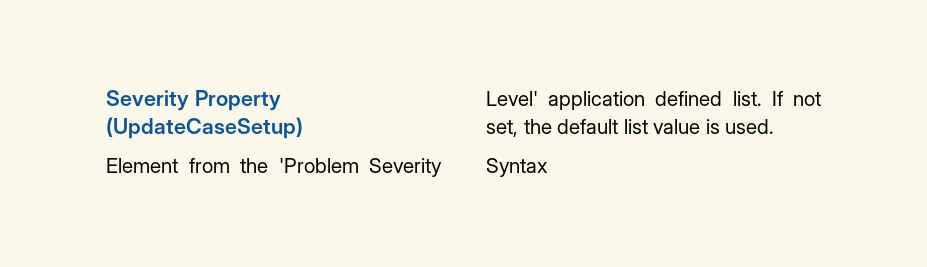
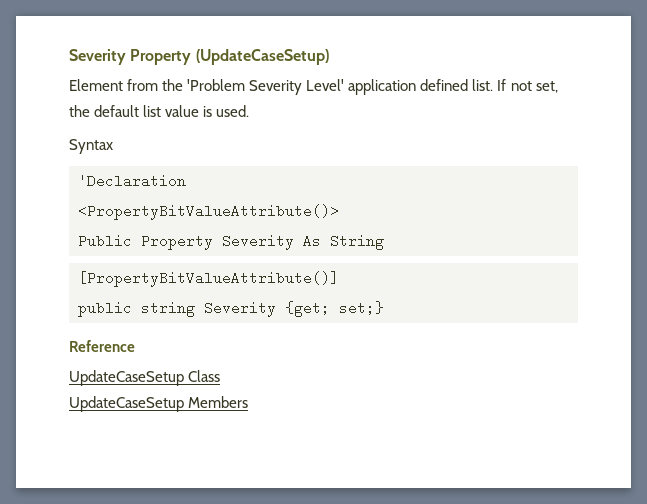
+ 'Declaration
+ <PropertyBitValueAttribute()>
+ Public Property Severity As String
+ [PropertyBitValueAttribute()]
+ public string Severity {get; set;}
+ Reference
+ UpdateCaseSetup Class
+ UpdateCaseSetup Members

